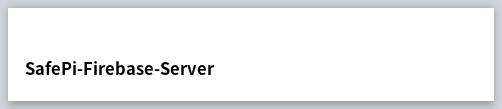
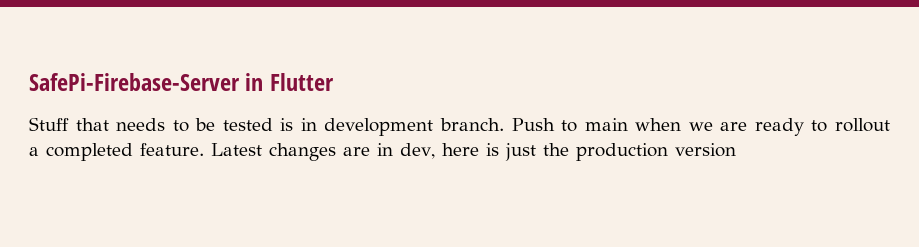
- SafePi-Firebase-Server
+ SafePi-Firebase-Server in Flutter
+ Stuff that needs to be tested is in development branch. Push to main when we are ready to rollout a completed feature. Latest changes are in dev, here is just the production version

